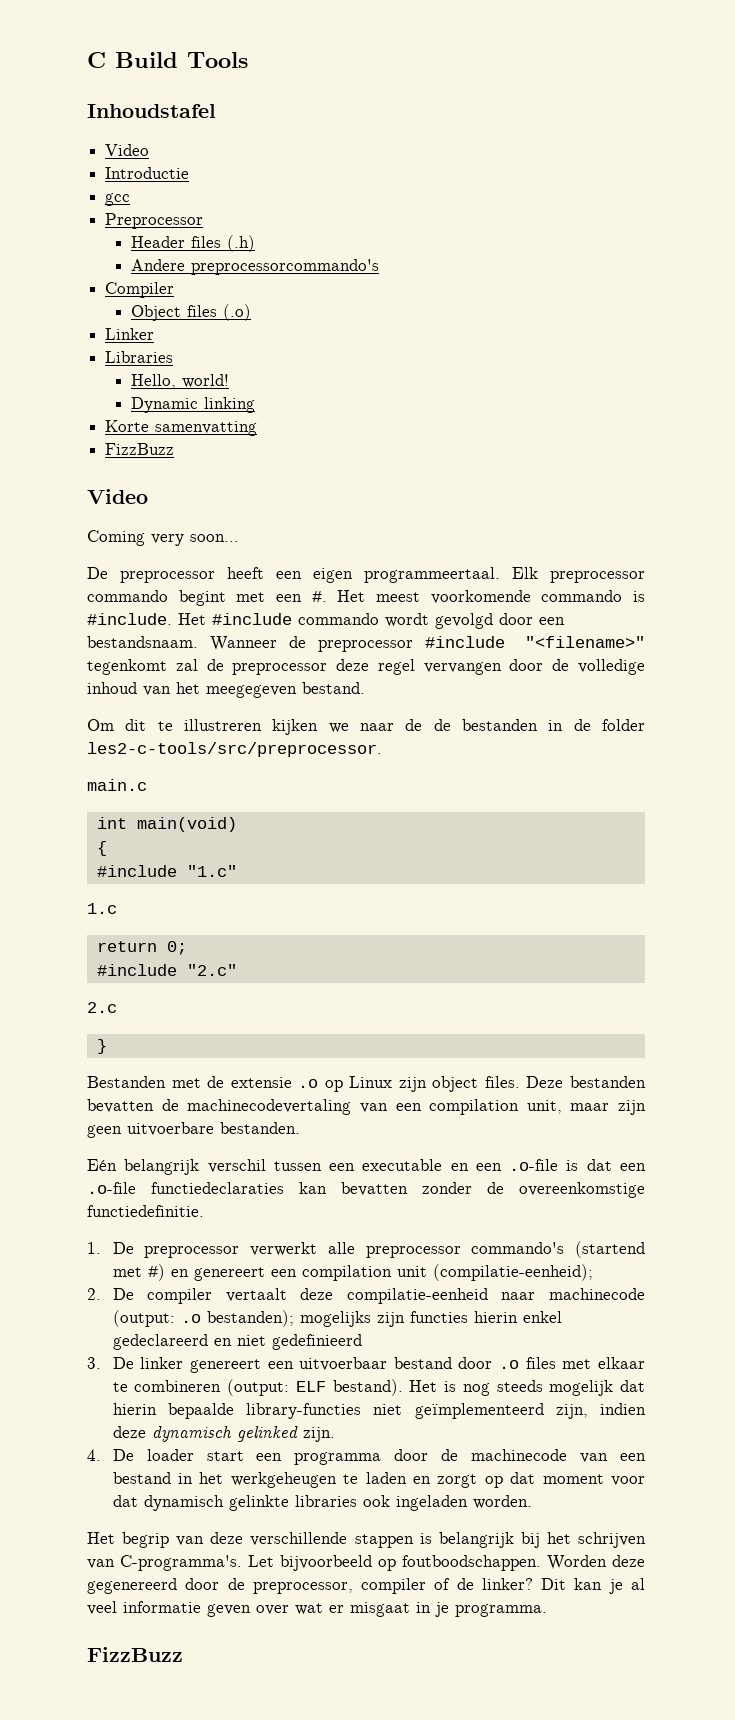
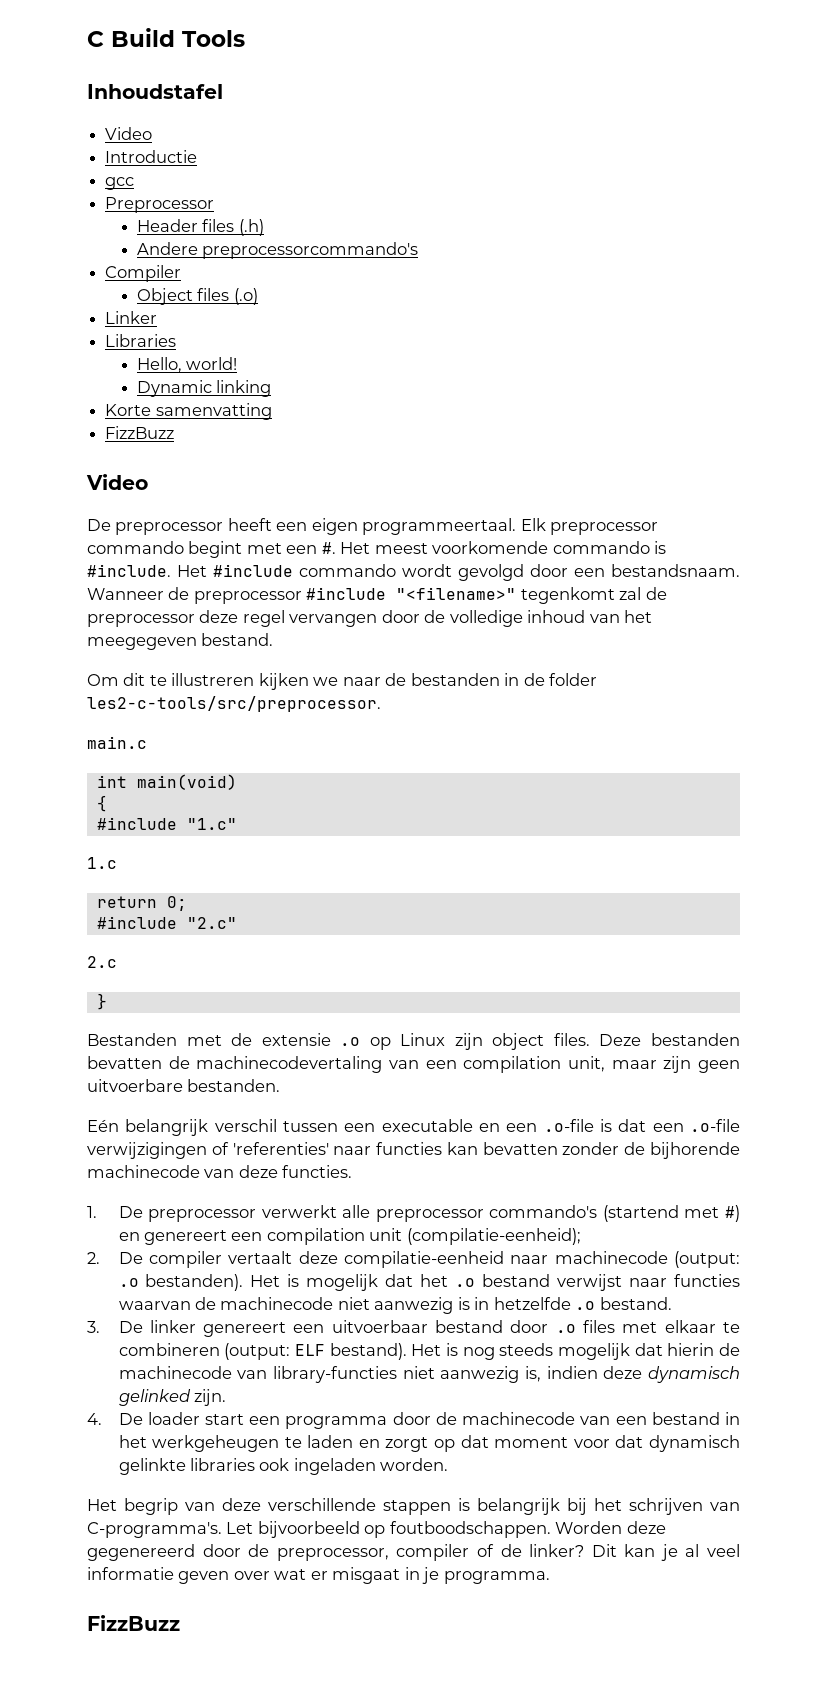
- Coming very soon...
- Om dit te illustreren kijken we naar de de bestanden in de folder les2-c-tools/src/preprocessor.
+ Om dit te illustreren kijken we naar de bestanden in de folder les2-c-tools/src/preprocessor.
- Eén belangrijk verschil tussen een executable en een .o-file is dat een .o-file functiedeclaraties kan bevatten zonder de overeenkomstige functiedefinitie.
+ Eén belangrijk verschil tussen een executable en een .o-file is dat een .o-file verwijzigingen of 'referenties' naar functies kan bevatten zonder de bijhorende machinecode van deze functies.
- 2. De compiler vertaalt deze compilatie-eenheid naar machinecode (output: .o bestanden); mogelijks zijn functies hierin enkel gedeclareerd en niet gedefinieerd
+ 2. De compiler vertaalt deze compilatie-eenheid naar machinecode (output: .o bestanden). Het is mogelijk dat het .o bestand verwijst naar functies waarvan de machinecode niet aanwezig is in hetzelfde .o bestand.
- Het is nog steeds mogelijk dat hierin bepaalde library-functies niet geïmplementeerd zijn, indien deze dynamisch gelinked zijn.
+ Het is nog steeds mogelijk dat hierin de machinecode van library-functies niet aanwezig is, indien deze dynamisch gelinked zijn.

